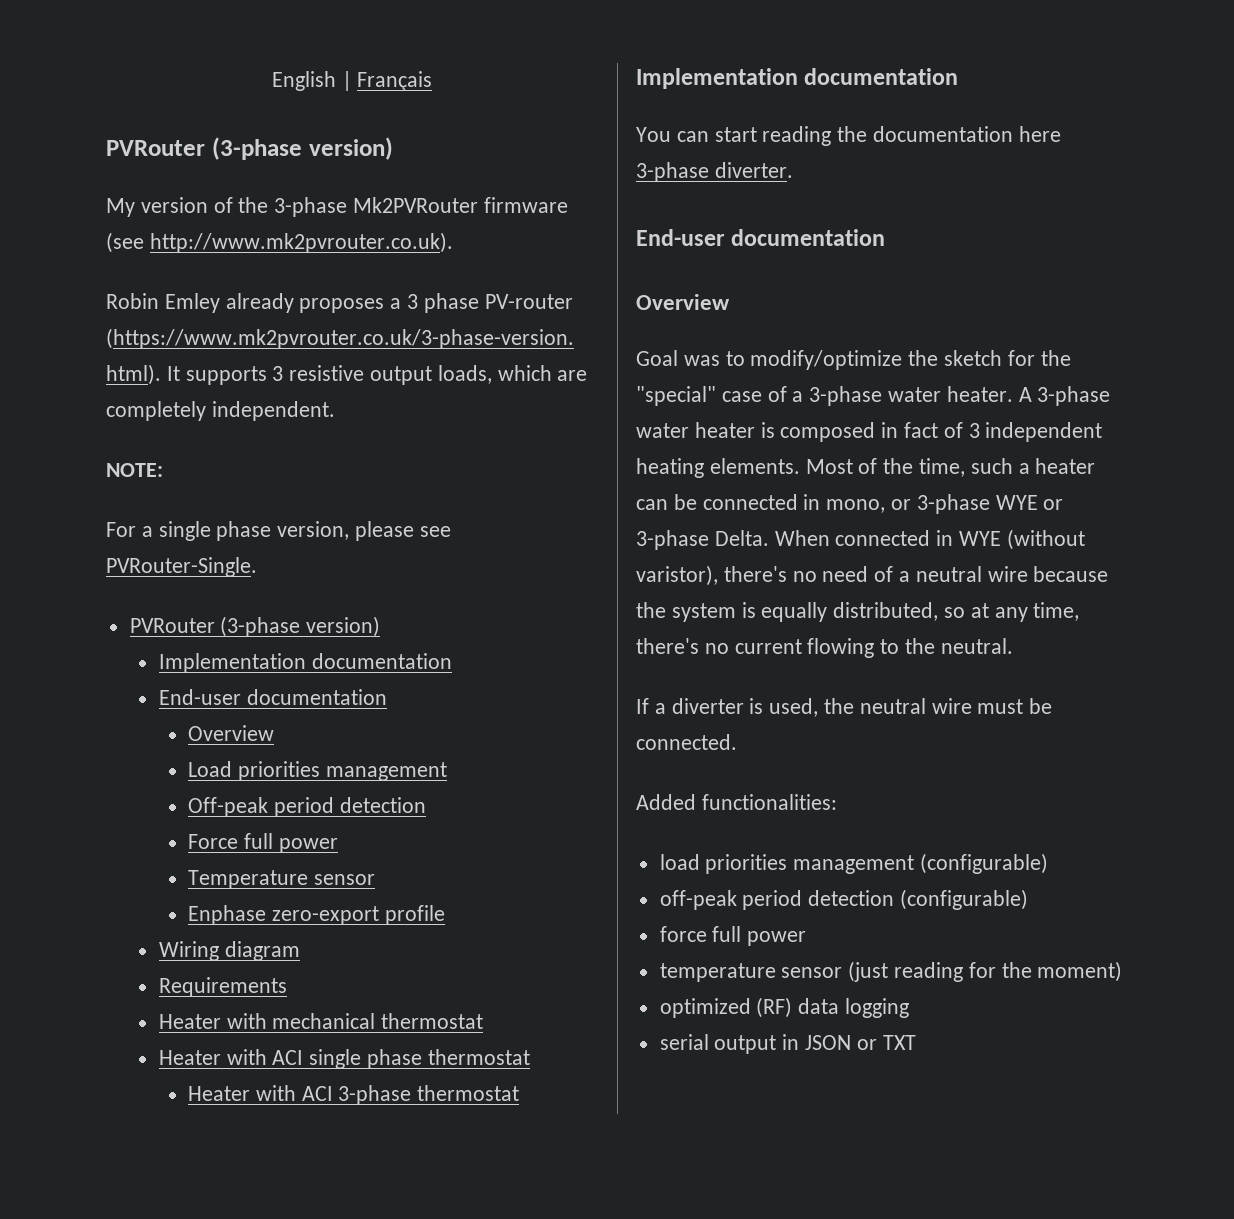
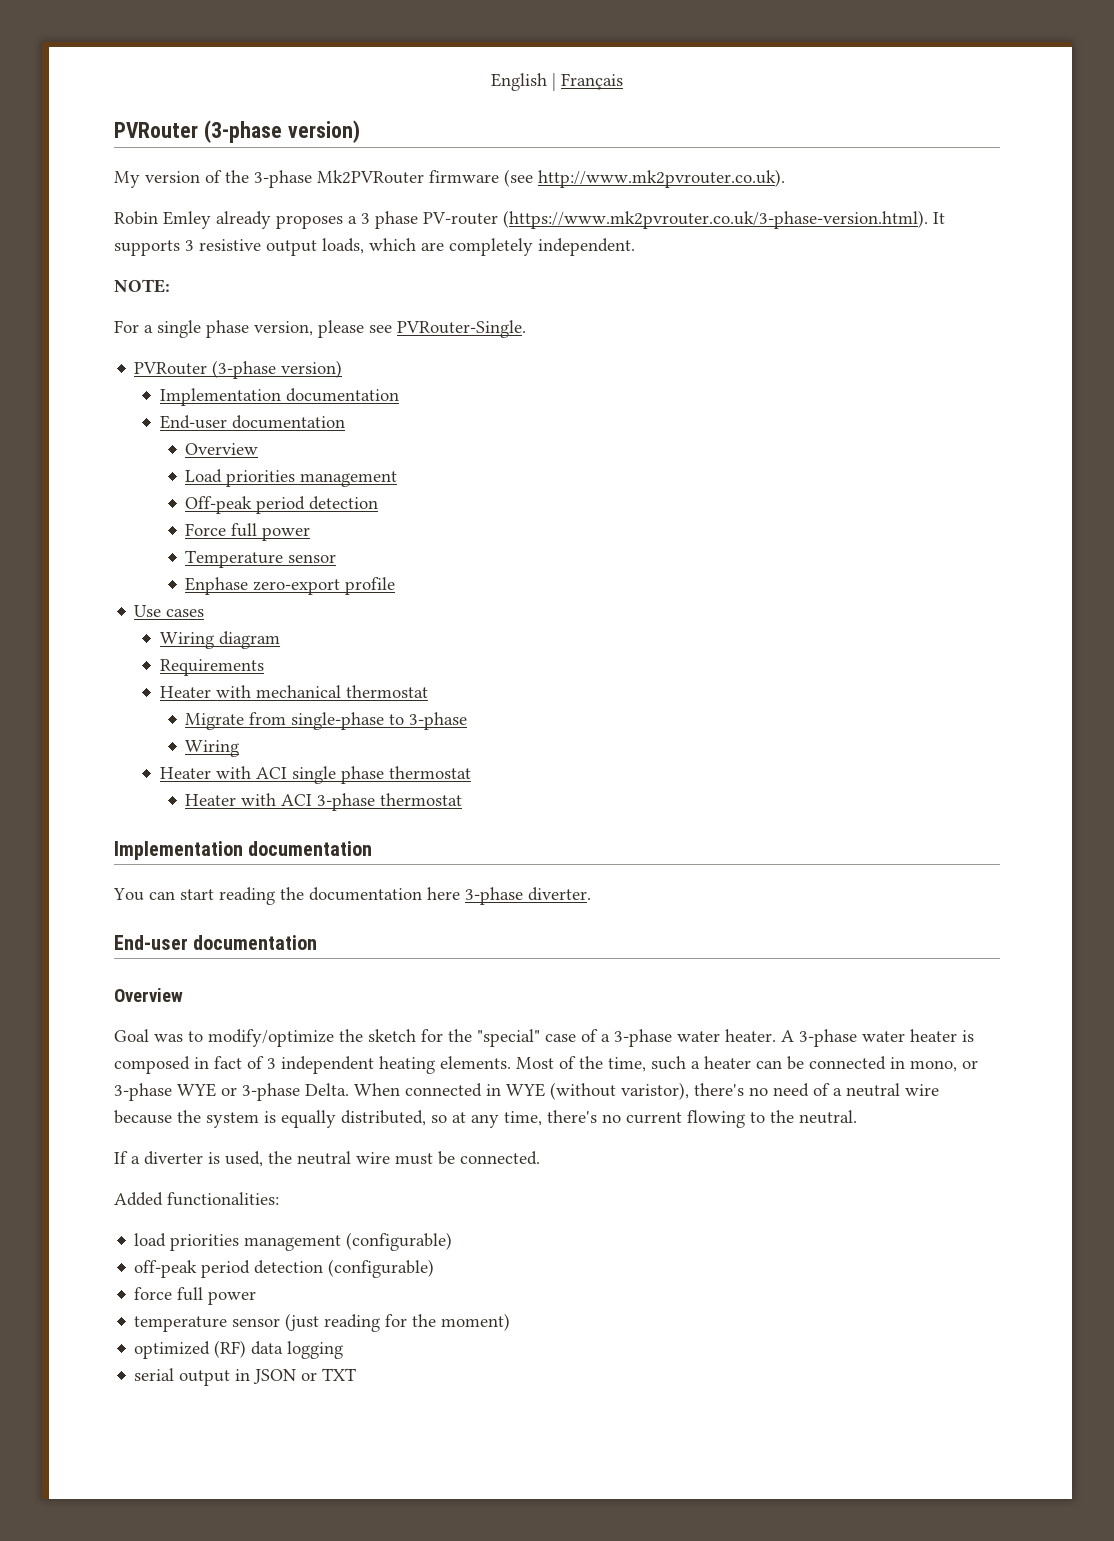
+ Use cases
+ Migrate from single-phase to 3-phase
+ Wiring

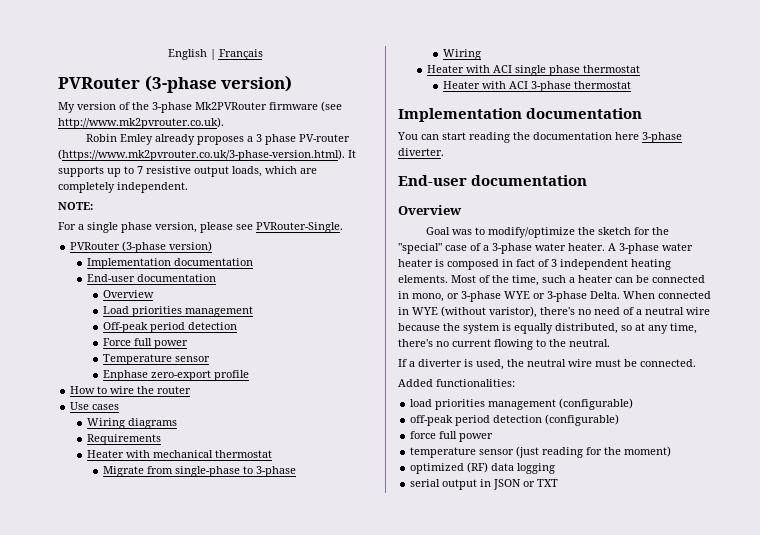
- Robin Emley already proposes a 3 phase PV-router (https://www.mk2pvrouter.co.uk/3-phase-version.html). It supports 3 resistive output loads, which are completely independent.
+ Robin Emley already proposes a 3 phase PV-router (https://www.mk2pvrouter.co.uk/3-phase-version.html). It supports up to 7 resistive output loads, which are completely independent.
+ How to wire the router
- Wiring diagram
+ Wiring diagrams

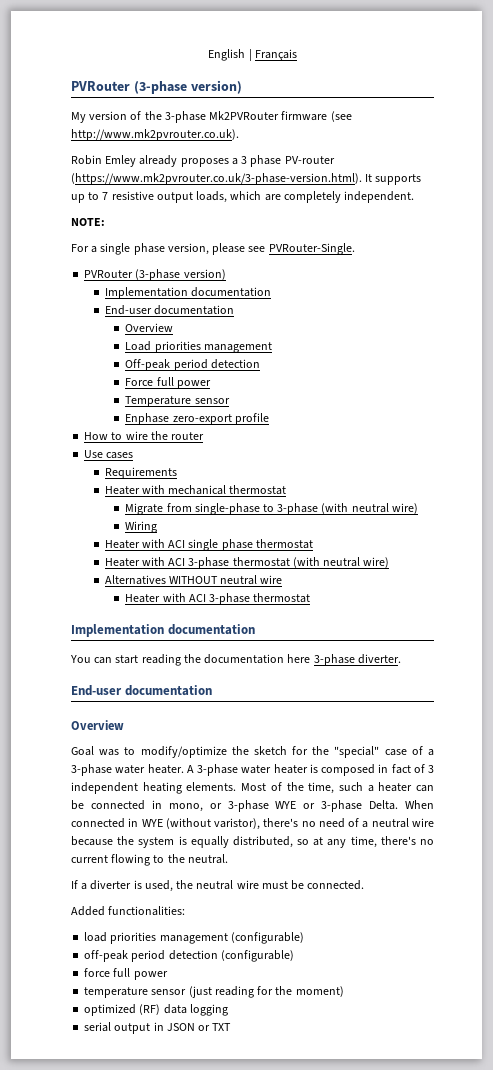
- Wiring diagrams
- Migrate from single-phase to 3-phase
+ Migrate from single-phase to 3-phase (with neutral wire)
+ Heater with ACI 3-phase thermostat (with neutral wire)
+ Alternatives WITHOUT neutral wire

